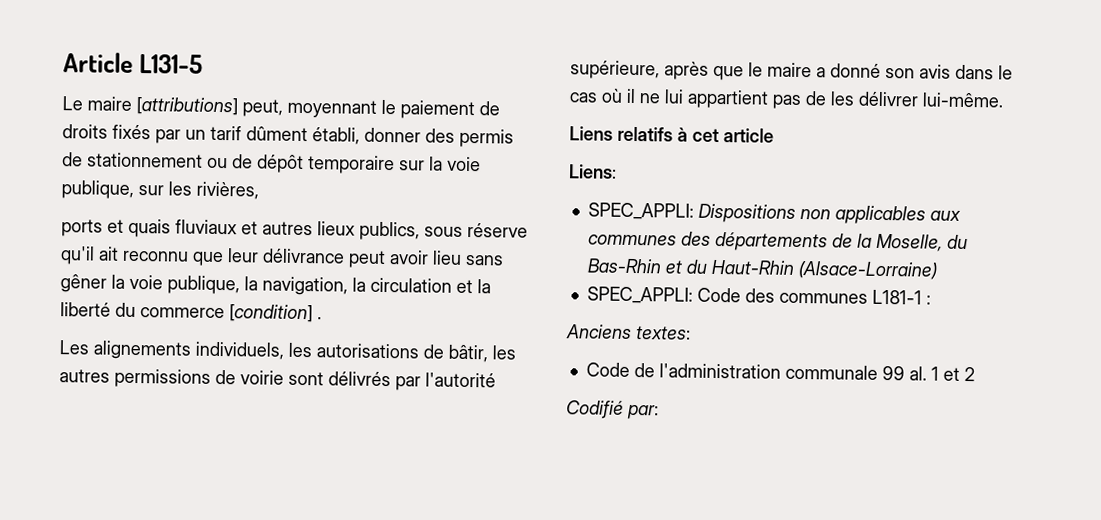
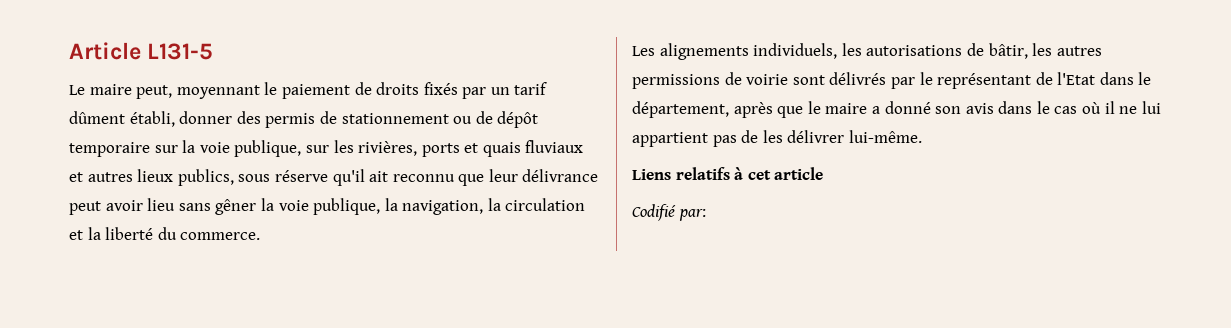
- Le maire [attributions] peut, moyennant le paiement de droits fixés par un tarif dûment établi, donner des permis de stationnement ou de dépôt temporaire sur la voie publique, sur les rivières,
- ports et quais fluviaux et autres lieux publics, sous réserve qu'il ait reconnu que leur délivrance peut avoir lieu sans gêner la voie publique, la navigation, la circulation et la liberté du commerce [condition] .
+ Le maire peut, moyennant le paiement de droits fixés par un tarif dûment établi, donner des permis de stationnement ou de dépôt temporaire sur la voie publique, sur les rivières, ports et quais fluviaux et autres lieux publics, sous réserve qu'il ait reconnu que leur délivrance peut avoir lieu sans gêner la voie publique, la navigation, la circulation et la liberté du commerce.
- Les alignements individuels, les autorisations de bâtir, les autres permissions de voirie sont délivrés par l'autorité supérieure, après que le maire a donné son avis dans le cas où il ne lui appartient pas de les délivrer lui-même.
+ Les alignements individuels, les autorisations de bâtir, les autres permissions de voirie sont délivrés par le représentant de l'Etat dans le département, après que le maire a donné son avis dans le cas où il ne lui appartient pas de les délivrer lui-même.
- Liens:
- SPEC_APPLI: Dispositions non applicables aux communes des départements de la Moselle, du Bas-Rhin et du Haut-Rhin (Alsace-Lorraine)
- SPEC_APPLI: Code des communes L181-1 :
- Anciens textes:
- Code de l'administration communale 99 al. 1 et 2

